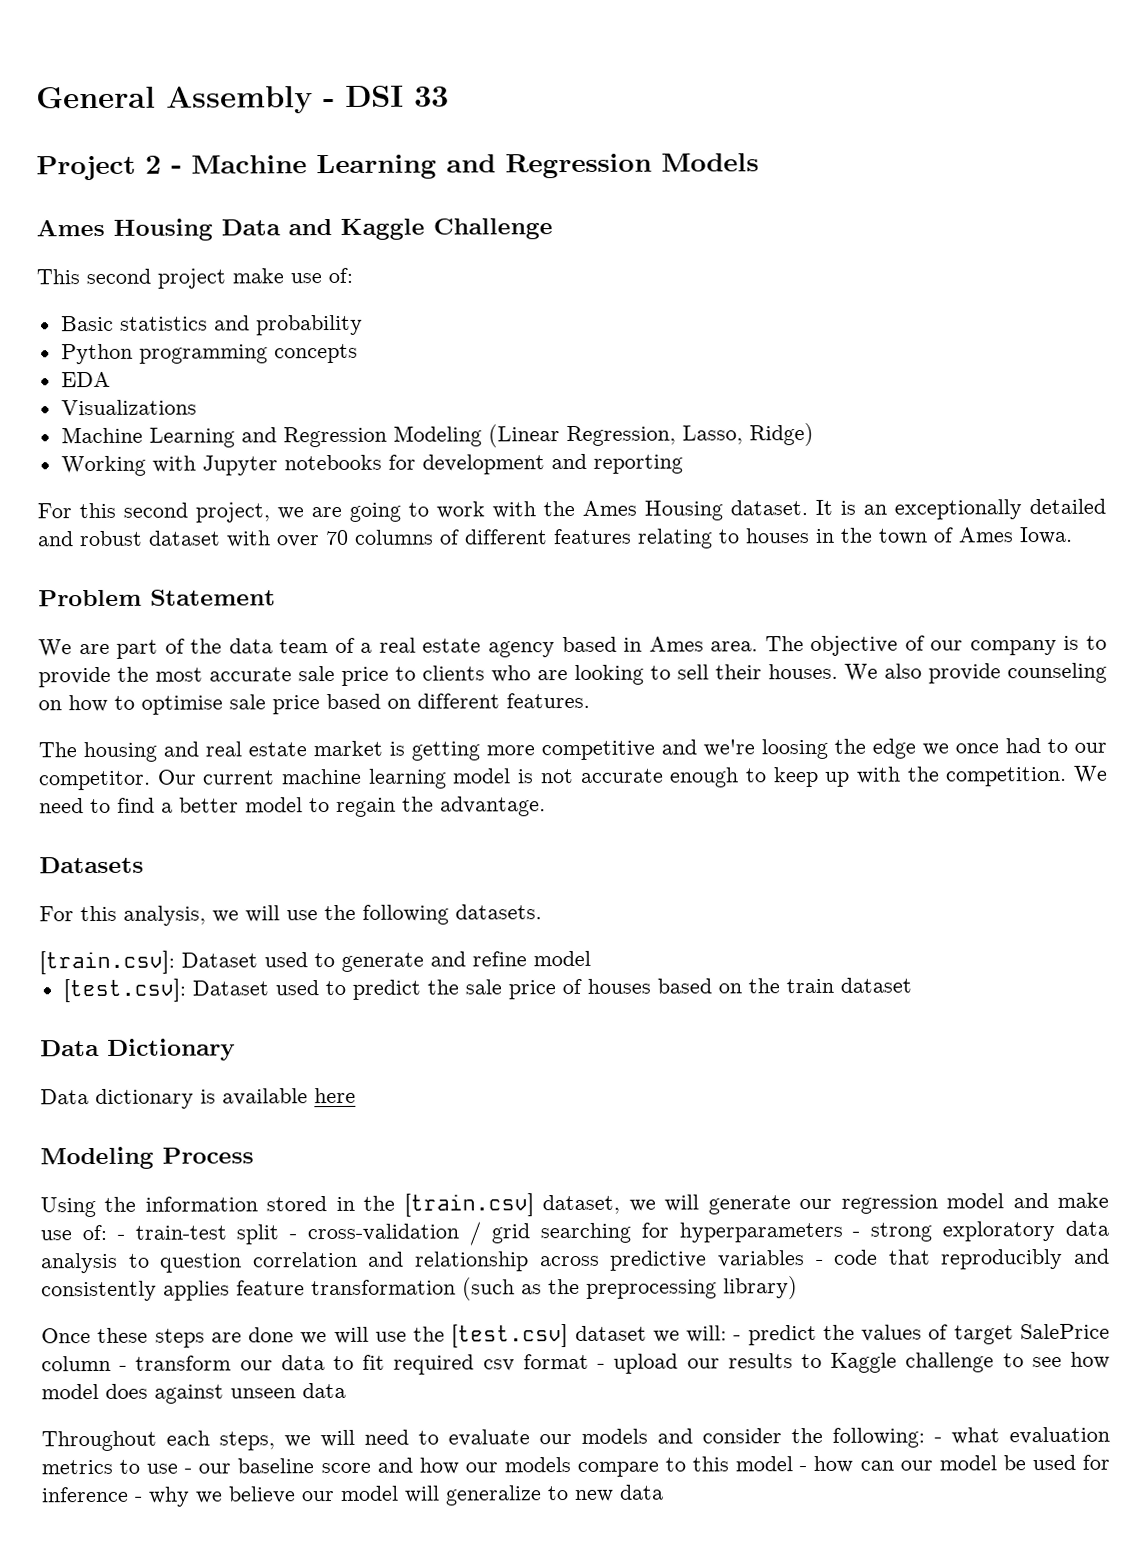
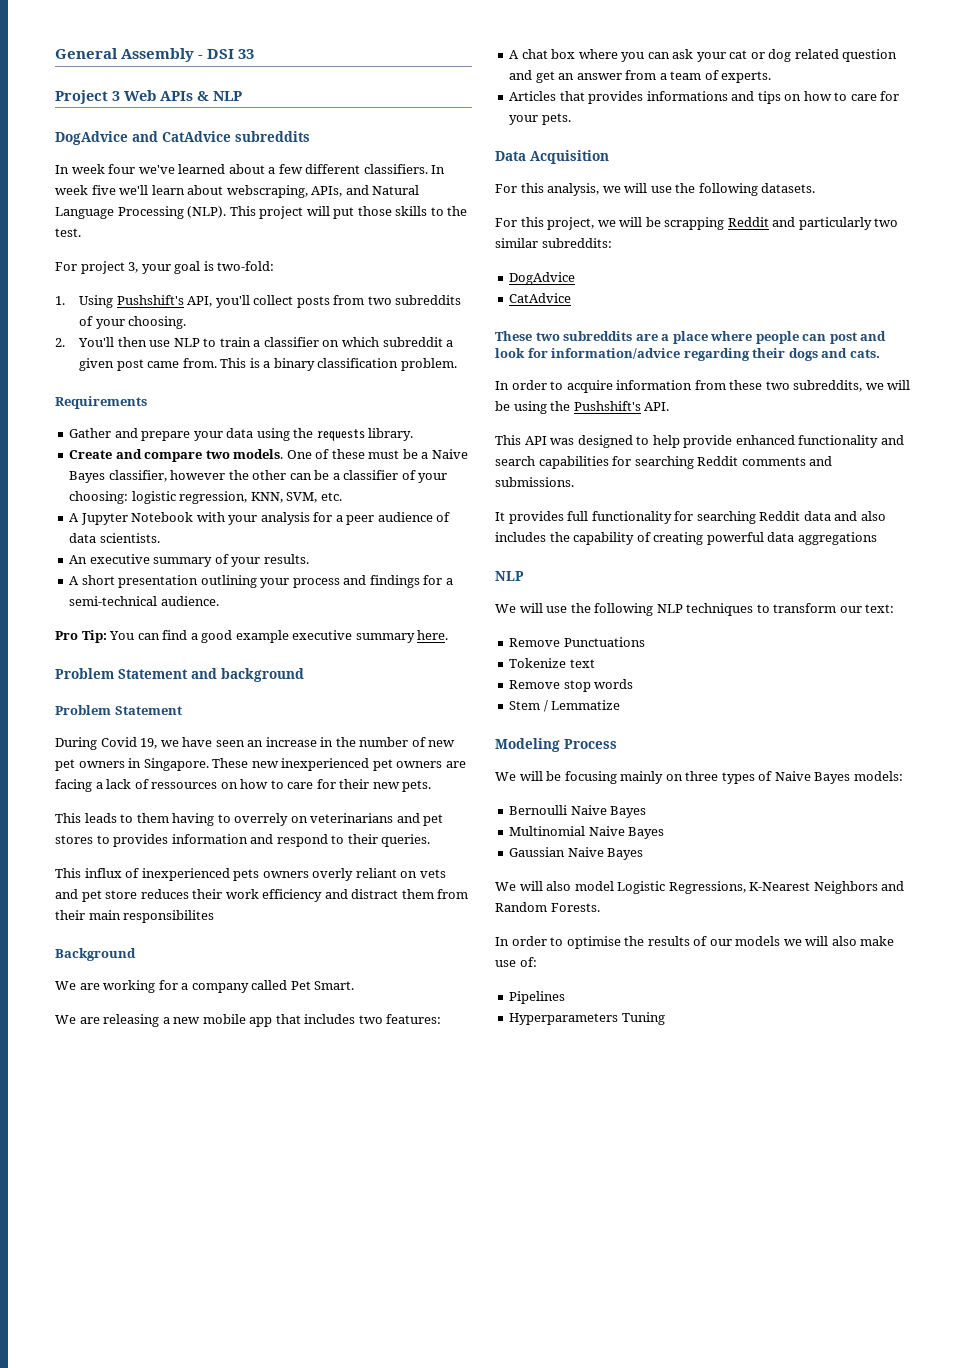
- Project 2 - Machine Learning and Regression Models
- Ames Housing Data and Kaggle Challenge
- This second project make use of:
- Basic statistics and probability
- Python programming concepts
- EDA
- Visualizations
- Machine Learning and Regression Modeling (Linear Regression, Lasso, Ridge)
- Working with Jupyter notebooks for development and reporting
- For this second project, we are going to work with the Ames Housing dataset. It is an exceptionally detailed and robust dataset with over 70 columns of different features relating to houses in the town of Ames Iowa.
+ Project 3 Web APIs & NLP
+ DogAdvice and CatAdvice subreddits
+ In week four we've learned about a few different classifiers. In week five we'll learn about webscraping, APIs, and Natural Language Processing (NLP). This project will put those skills to the test.
+ For project 3, your goal is two-fold:
+ 1. Using Pushshift's API, you'll collect posts from two subreddits of your choosing.
+ 2. You'll then use NLP to train a classifier on which subreddit a given post came from. This is a binary classification problem.
+ Requirements
+ Gather and prepare your data using the requests library.
+ Create and compare two models. One of these must be a Naive Bayes classifier, however the other can be a classifier of your choosing: logistic regression, KNN, SVM, etc.
+ A Jupyter Notebook with your analysis for a peer audience of data scientists.
+ An executive summary of your results.
+ A short presentation outlining your process and findings for a semi-technical audience.
+ Pro Tip: You can find a good example executive summary here.
+ Problem Statement and background
  Problem Statement
- We are part of the data team of a real estate agency based in Ames area. The objective of our company is to provide the most accurate sale price to clients who are looking to sell their houses. We also provide counseling on how to optimise sale price based on different features.
- The housing and real estate market is getting more competitive and we're loosing the edge we once had to our competitor. Our current machine learning model is not accurate enough to keep up with the competition. We need to find a better model to regain the advantage.
- Datasets
+ During Covid 19, we have seen an increase in the number of new pet owners in Singapore. These new inexperienced pet owners are facing a lack of ressources on how to care for their new pets.
+ This leads to them having to overrely on veterinarians and pet stores to provides information and respond to their queries.
+ This influx of inexperienced pets owners overly reliant on vets and pet store reduces their work efficiency and distract them from their main responsibilites
+ Background
+ We are working for a company called Pet Smart.
+ We are releasing a new mobile app that includes two features:
+ A chat box where you can ask your cat or dog related question and get an answer from a team of experts.
+ Articles that provides informations and tips on how to care for your pets.
+ Data Acquisition
- [train.csv]: Dataset used to generate and refine model
- [test.csv]: Dataset used to predict the sale price of houses based on the train dataset
- Data Dictionary
- Data dictionary is available here
+ For this project, we will be scrapping Reddit and particularly two similar subreddits:
+ DogAdvice
+ CatAdvice
+ These two subreddits are a place where people can post and look for information/advice regarding their dogs and cats.
+ In order to acquire information from these two subreddits, we will be using the Pushshift's API.
+ This API was designed to help provide enhanced functionality and search capabilities for searching Reddit comments and submissions.
+ It provides full functionality for searching Reddit data and also includes the capability of creating powerful data aggregations
+ NLP
+ We will use the following NLP techniques to transform our text:
+ Remove Punctuations
+ Tokenize text
+ Remove stop words
+ Stem / Lemmatize
  Modeling Process
- Using the information stored in the [train.csv] dataset, we will generate our regression model and make use of: - train-test split - cross-validation / grid searching for hyperparameters - strong exploratory data analysis to question correlation and relationship across predictive variables - code that reproducibly and consistently applies feature transformation (such as the preprocessing library)
- Once these steps are done we will use the [test.csv] dataset we will: - predict the values of target SalePrice column - transform our data to fit required csv format - upload our results to Kaggle challenge to see how model does against unseen data
- Throughout each steps, we will need to evaluate our models and consider the following: - what evaluation metrics to use - our baseline score and how our models compare to this model - how can our model be used for inference - why we believe our model will generalize to new data
+ We will be focusing mainly on three types of Naive Bayes models:
+ Bernoulli Naive Bayes
+ Multinomial Naive Bayes
+ Gaussian Naive Bayes
+ We will also model Logistic Regressions, K-Nearest Neighbors and Random Forests.
+ In order to optimise the results of our models we will also make use of:
+ Pipelines
+ Hyperparameters Tuning

